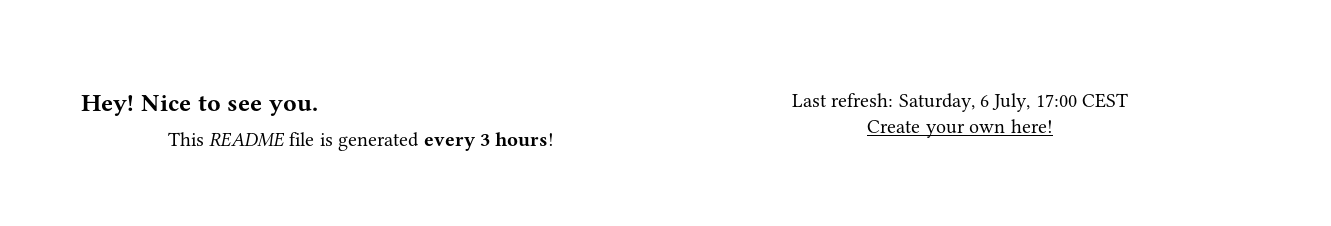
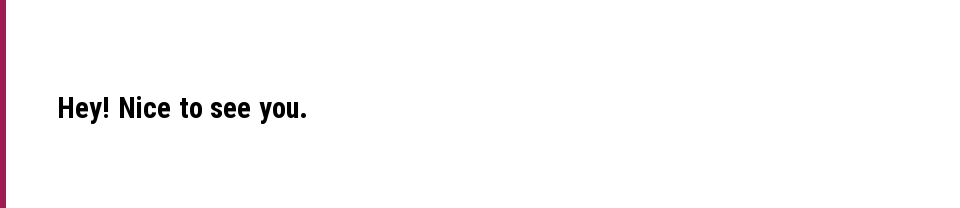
- This README file is generated every 3 hours!
- Last refresh: Saturday, 6 July, 17:00 CEST
- Create your own here!

